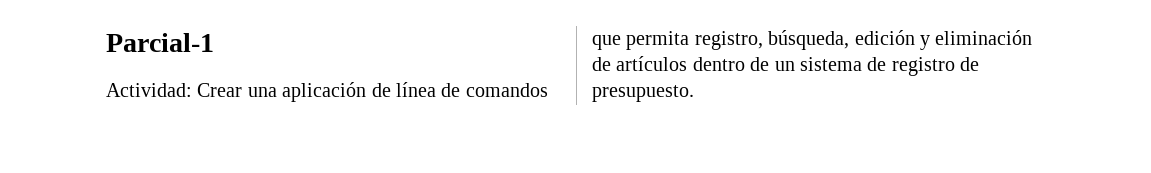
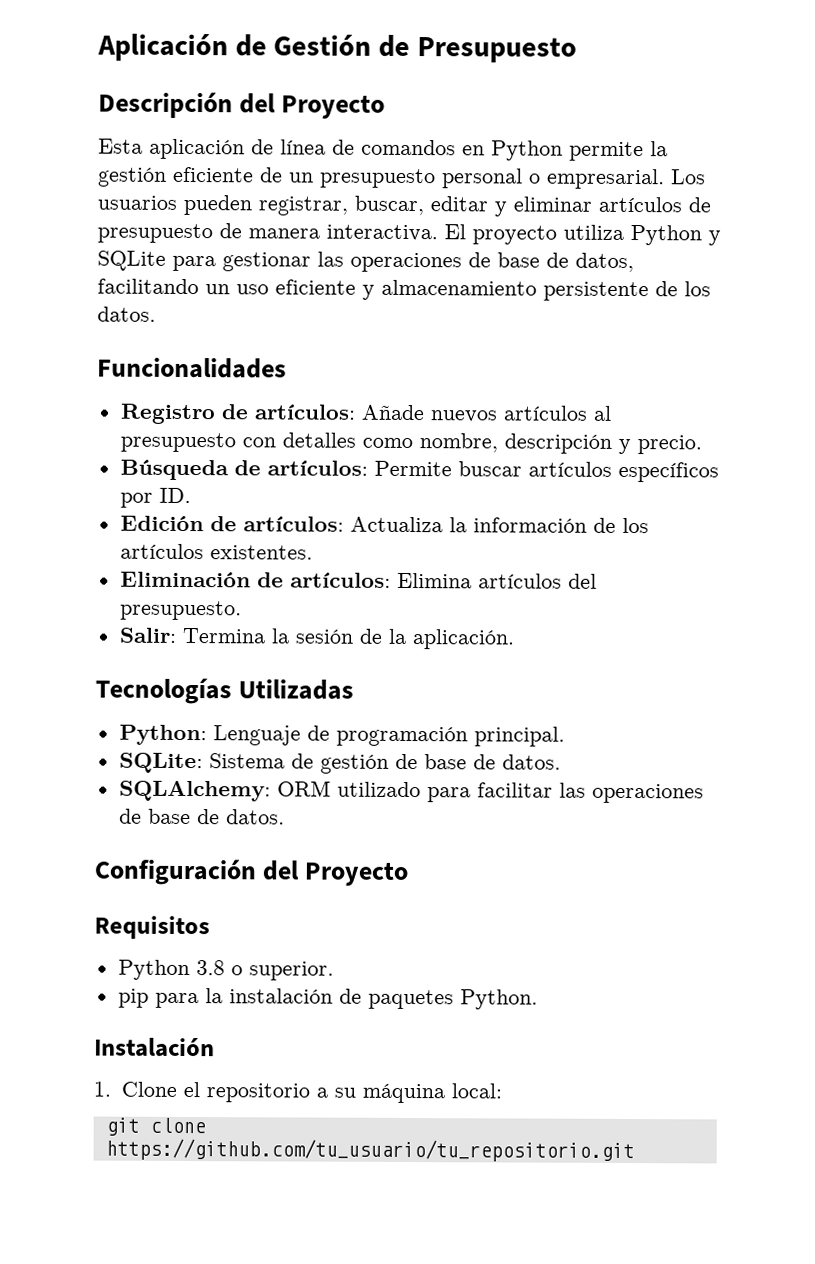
- Parcial-1
- Actividad: Crear una aplicación de línea de comandos que permita registro, búsqueda, edición y eliminación de artículos dentro de un sistema de registro de presupuesto.
+ Aplicación de Gestión de Presupuesto
+ Descripción del Proyecto
+ Esta aplicación de línea de comandos en Python permite la gestión eficiente de un presupuesto personal o empresarial. Los usuarios pueden registrar, buscar, editar y eliminar artículos de presupuesto de manera interactiva. El proyecto utiliza Python y SQLite para gestionar las operaciones de base de datos, facilitando un uso eficiente y almacenamiento persistente de los datos.
+ Funcionalidades
+ Registro de artículos: Añade nuevos artículos al presupuesto con detalles como nombre, descripción y precio.
+ Búsqueda de artículos: Permite buscar artículos específicos por ID.
+ Edición de artículos: Actualiza la información de los artículos existentes.
+ Eliminación de artículos: Elimina artículos del presupuesto.
+ Salir: Termina la sesión de la aplicación.
+ Tecnologías Utilizadas
+ Python: Lenguaje de programación principal.
+ SQLite: Sistema de gestión de base de datos.
+ SQLAlchemy: ORM utilizado para facilitar las operaciones de base de datos.
+ Configuración del Proyecto
+ Requisitos
+ Python 3.8 o superior.
+ pip para la instalación de paquetes Python.
+ Instalación
+ 1. Clone el repositorio a su máquina local:
+ git clone https://github.com/tu_usuario/tu_repositorio.git

